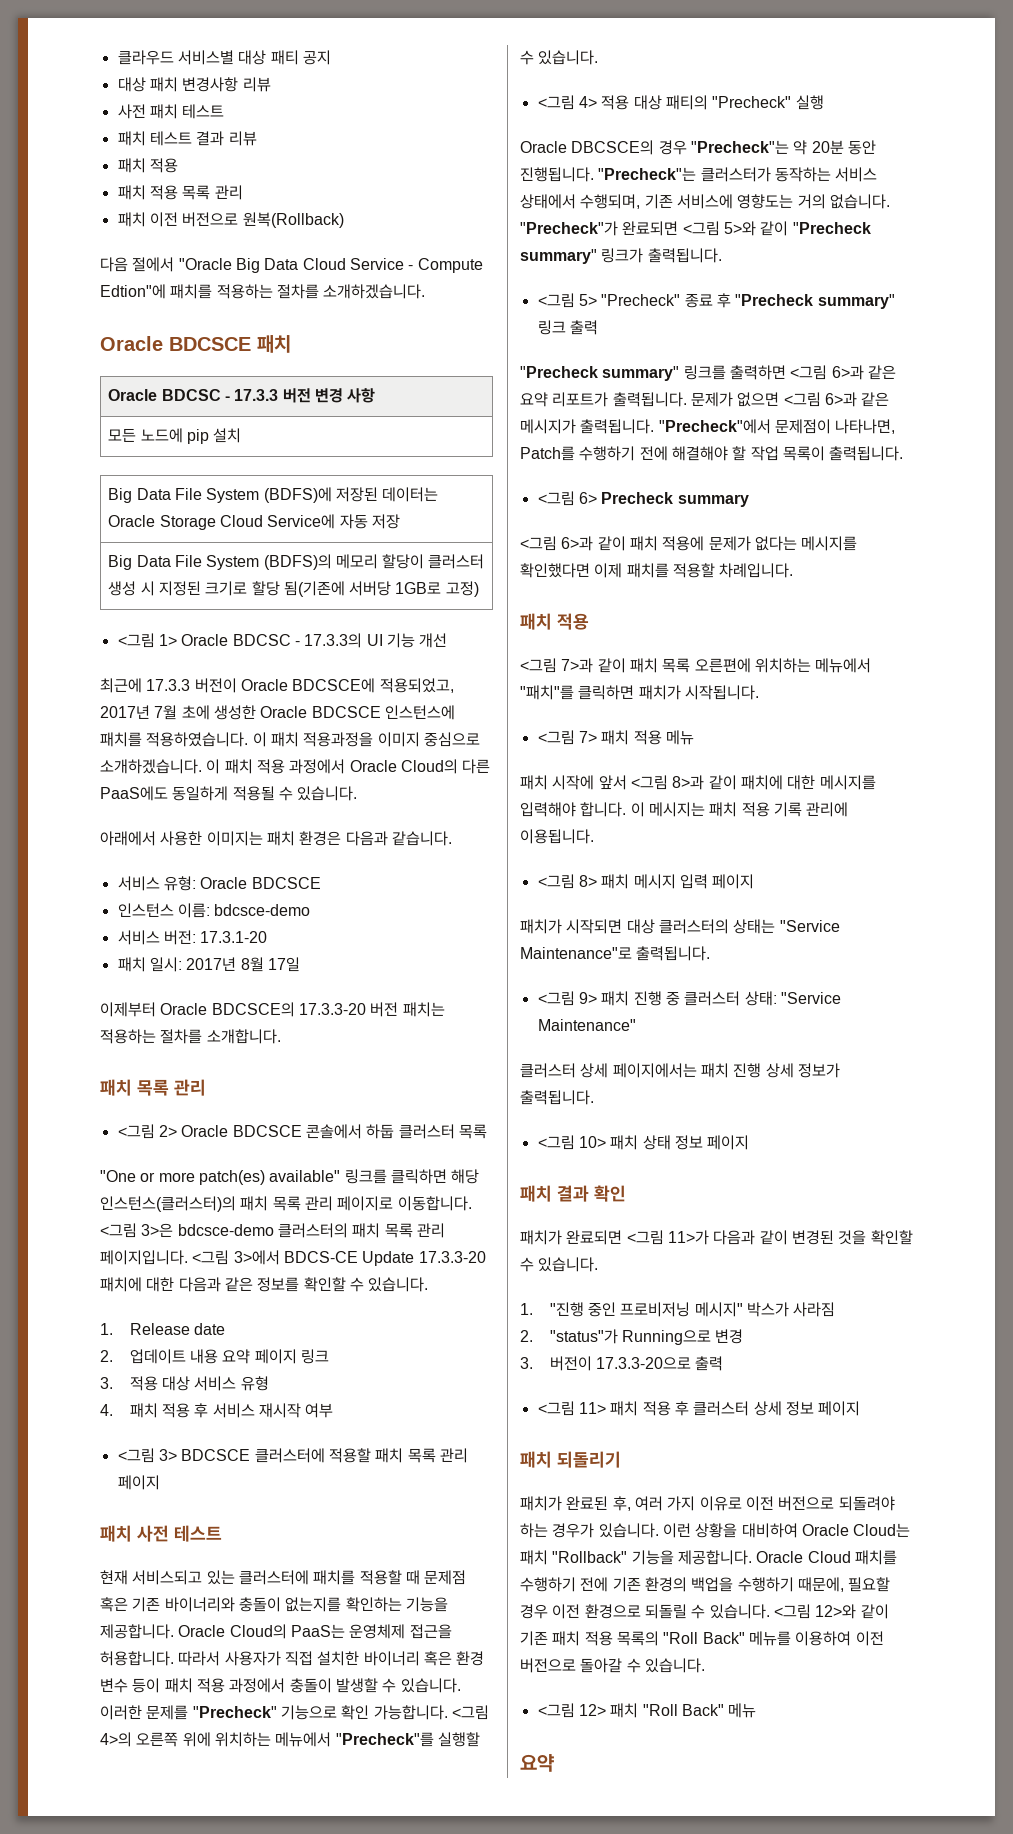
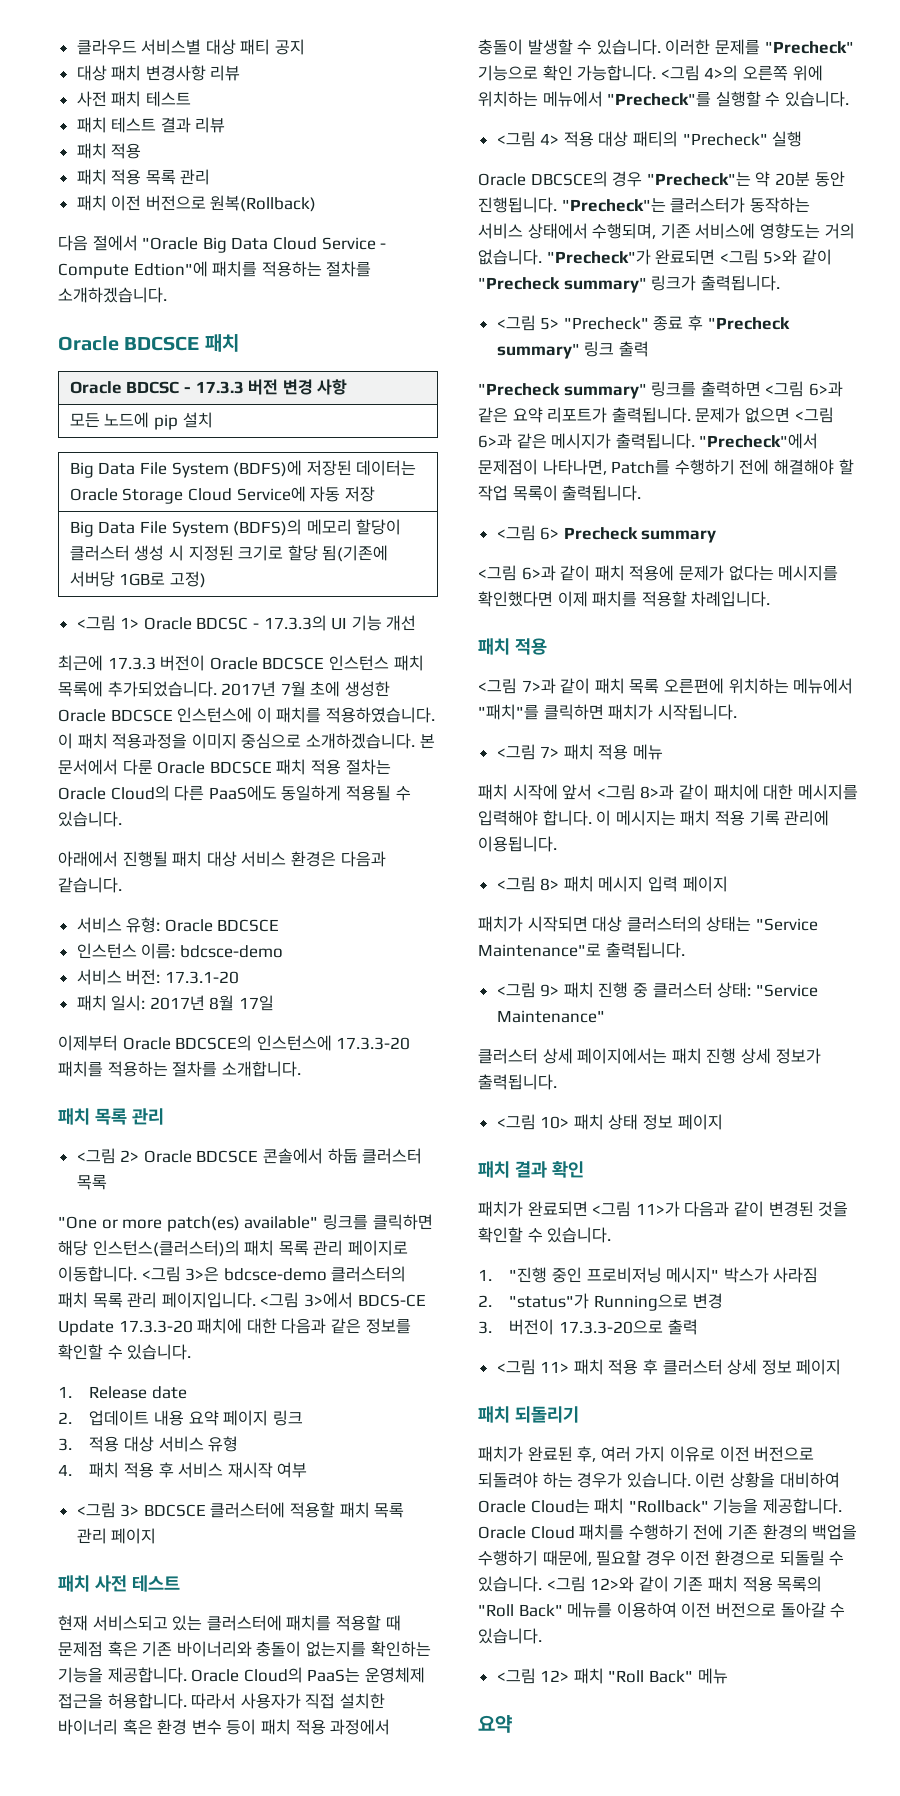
- 최근에 17.3.3 버전이 Oracle BDCSCE에 적용되었고, 2017년 7월 초에 생성한 Oracle BDCSCE 인스턴스에 패치를 적용하였습니다.
+ 최근에 17.3.3 버전이 Oracle BDCSCE 인스턴스 패치 목록에 추가되었습니다. 2017년 7월 초에 생성한 Oracle BDCSCE 인스턴스에 이 패치를 적용하였습니다.
- 이 패치 적용 과정에서 Oracle Cloud의 다른 PaaS에도 동일하게 적용될 수 있습니다.
+ 본 문서에서 다룬 Oracle BDCSCE 패치 적용 절차는 Oracle Cloud의 다른 PaaS에도 동일하게 적용될 수 있습니다.
- 아래에서 사용한 이미지는 패치 환경은 다음과 같습니다.
+ 아래에서 진행될 패치 대상 서비스 환경은 다음과 같습니다.
- 이제부터 Oracle BDCSCE의 17.3.3-20 버전 패치는 적용하는 절차를 소개합니다.
+ 이제부터 Oracle BDCSCE의 인스턴스에 17.3.3-20 패치를 적용하는 절차를 소개합니다.

